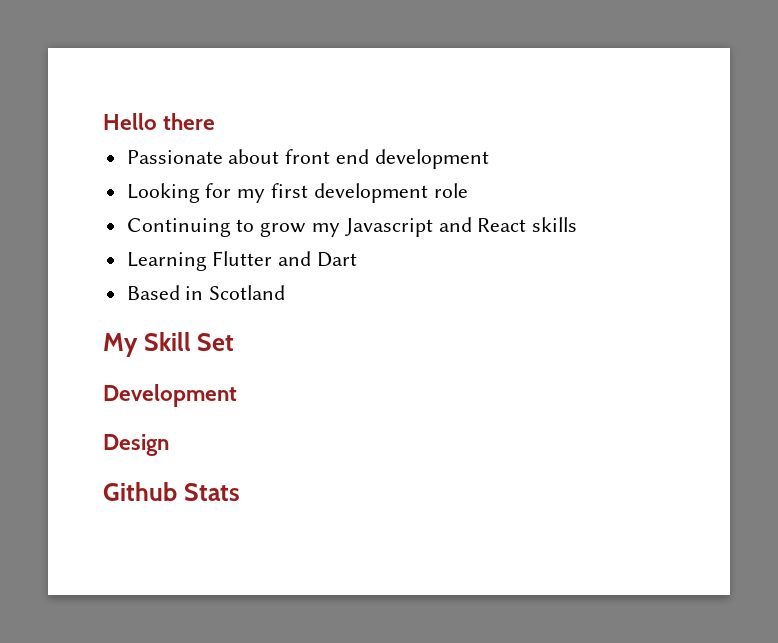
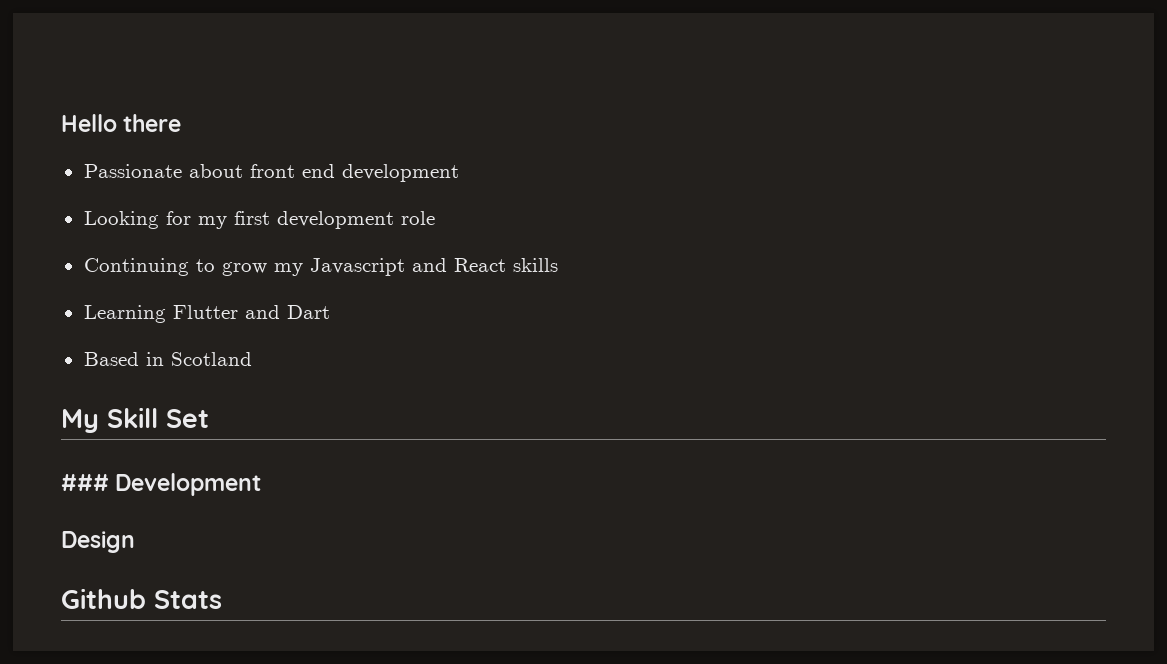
- Development
+ ### Development

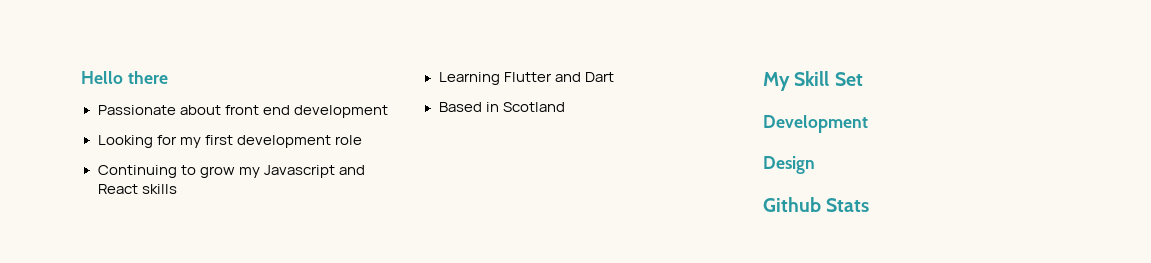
- ### Development
+ Development

